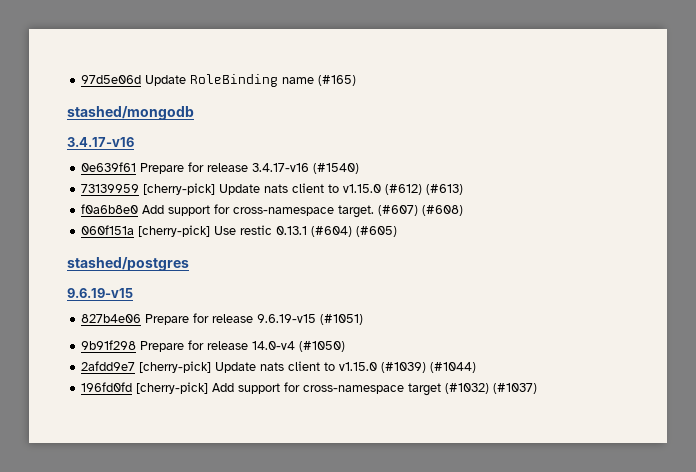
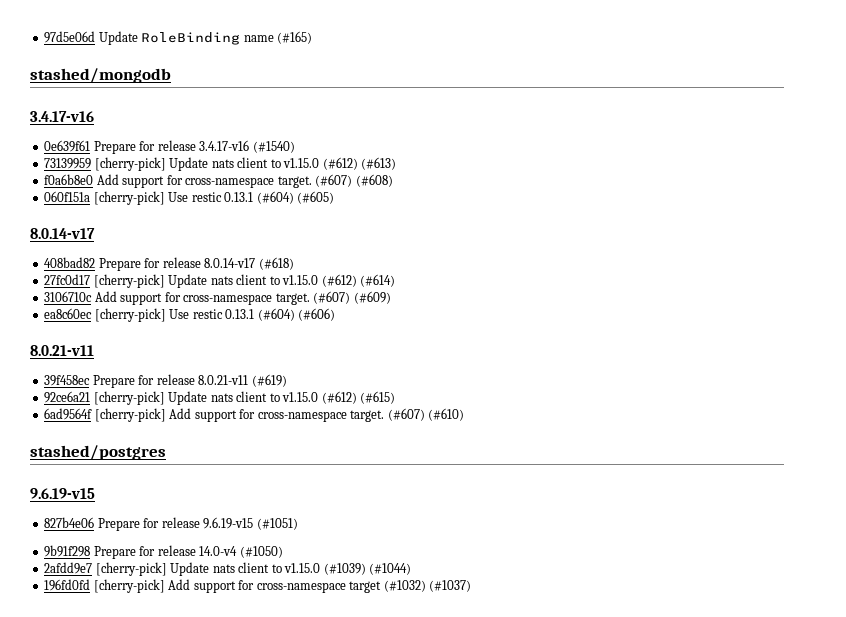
  060f151a [cherry-pick] Use restic 0.13.1 (#604) (#605)
+ 8.0.14-v17
+ 408bad82 Prepare for release 8.0.14-v17 (#618)
+ 27fc0d17 [cherry-pick] Update nats client to v1.15.0 (#612) (#614)
+ 3106710c Add support for cross-namespace target. (#607) (#609)
+ ea8c60ec [cherry-pick] Use restic 0.13.1 (#604) (#606)
+ 8.0.21-v11
+ 39f458ec Prepare for release 8.0.21-v11 (#619)
+ 92ce6a21 [cherry-pick] Update nats client to v1.15.0 (#612) (#615)
+ 6ad9564f [cherry-pick] Add support for cross-namespace target. (#607) (#610)

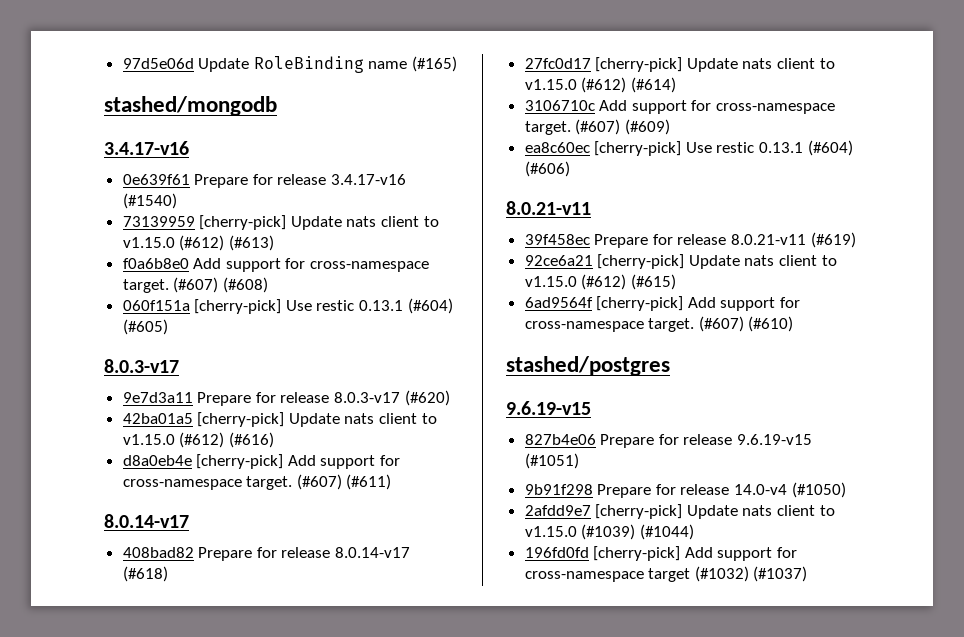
  060f151a [cherry-pick] Use restic 0.13.1 (#604) (#605)
+ 8.0.3-v17
+ 9e7d3a11 Prepare for release 8.0.3-v17 (#620)
+ 42ba01a5 [cherry-pick] Update nats client to v1.15.0 (#612) (#616)
+ d8a0eb4e [cherry-pick] Add support for cross-namespace target. (#607) (#611)

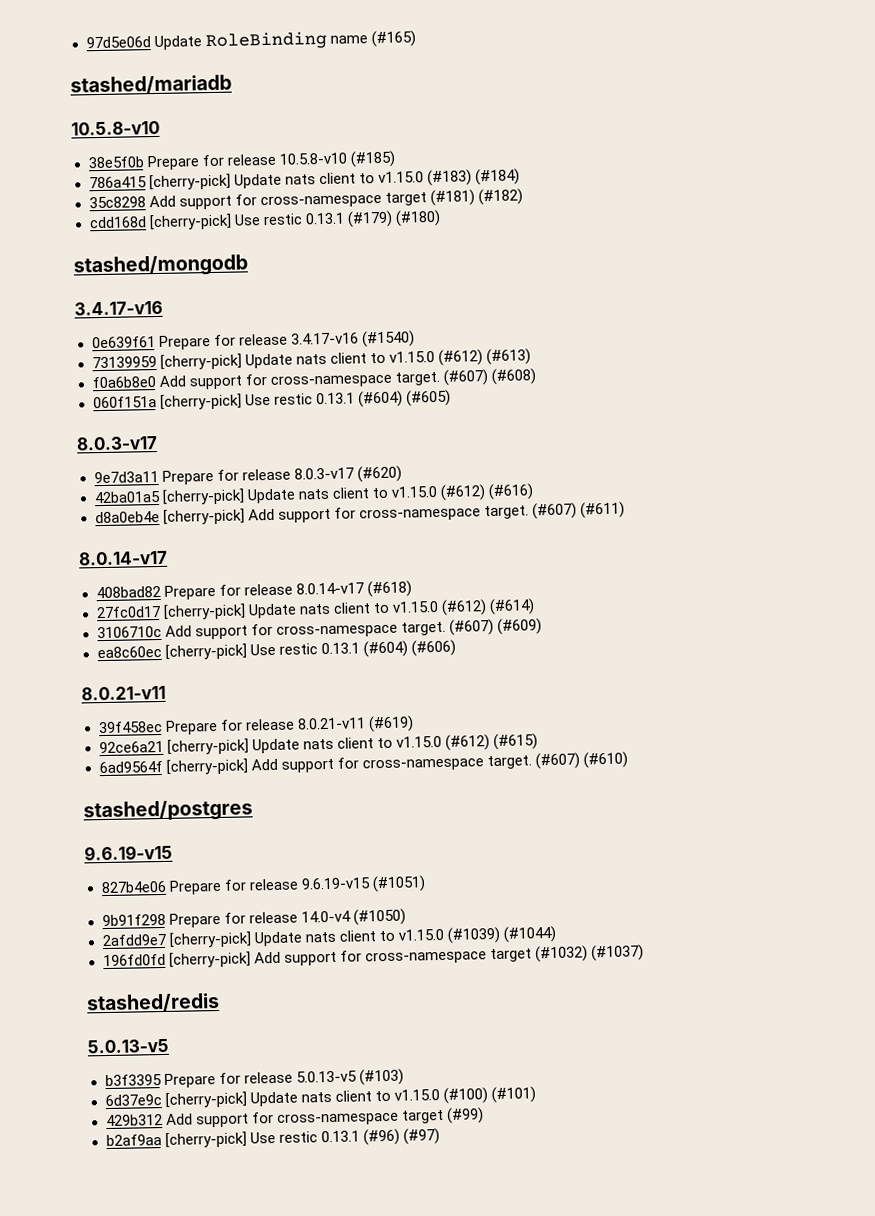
+ stashed/mariadb
+ 10.5.8-v10
+ 38e5f0b Prepare for release 10.5.8-v10 (#185)
+ 786a415 [cherry-pick] Update nats client to v1.15.0 (#183) (#184)
+ 35c8298 Add support for cross-namespace target (#181) (#182)
+ cdd168d [cherry-pick] Use restic 0.13.1 (#179) (#180)
+ stashed/redis
+ 5.0.13-v5
+ b3f3395 Prepare for release 5.0.13-v5 (#103)
+ 6d37e9c [cherry-pick] Update nats client to v1.15.0 (#100) (#101)
+ 429b312 Add support for cross-namespace target (#99)
+ b2af9aa [cherry-pick] Use restic 0.13.1 (#96) (#97)

